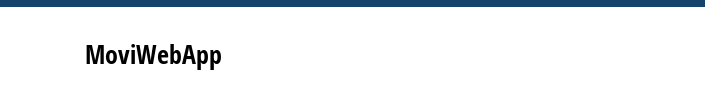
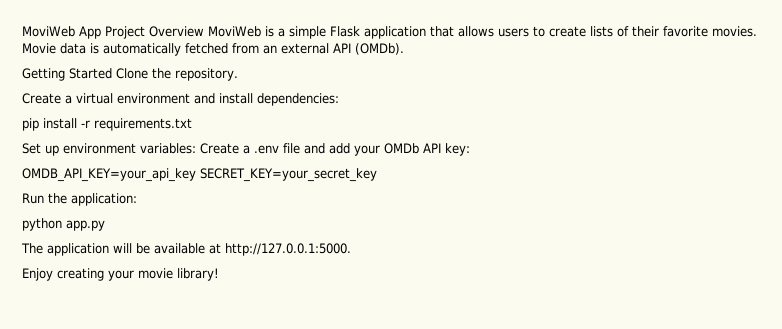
- MoviWebApp
+ MoviWeb App Project Overview MoviWeb is a simple Flask application that allows users to create lists of their favorite movies. Movie data is automatically fetched from an external API (OMDb).
+ Getting Started Clone the repository.
+ Create a virtual environment and install dependencies:
+ pip install -r requirements.txt
+ Set up environment variables: Create a .env file and add your OMDb API key:
+ OMDB_API_KEY=your_api_key SECRET_KEY=your_secret_key
+ Run the application:
+ python app.py
+ The application will be available at http://127.0.0.1:5000.
+ Enjoy creating your movie library!

